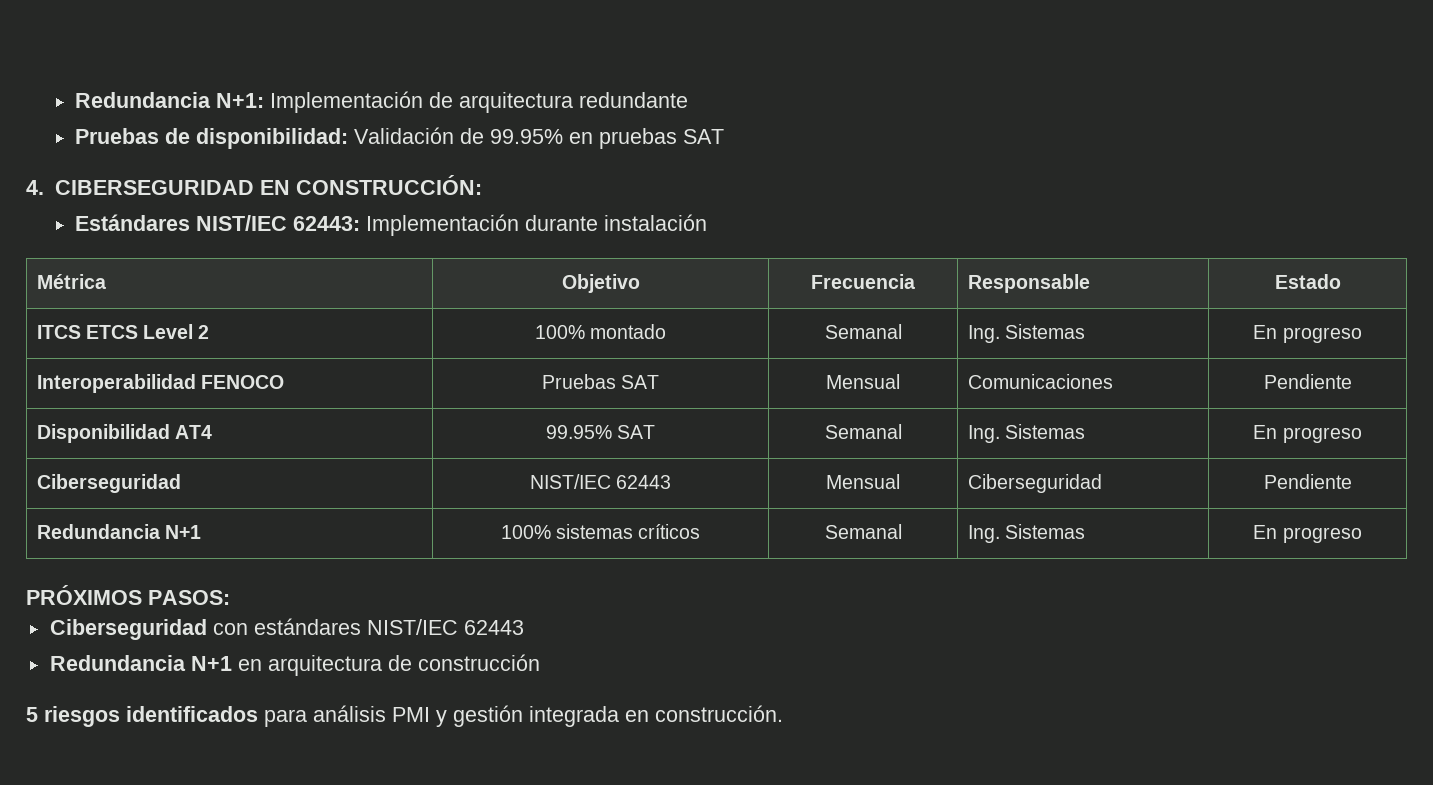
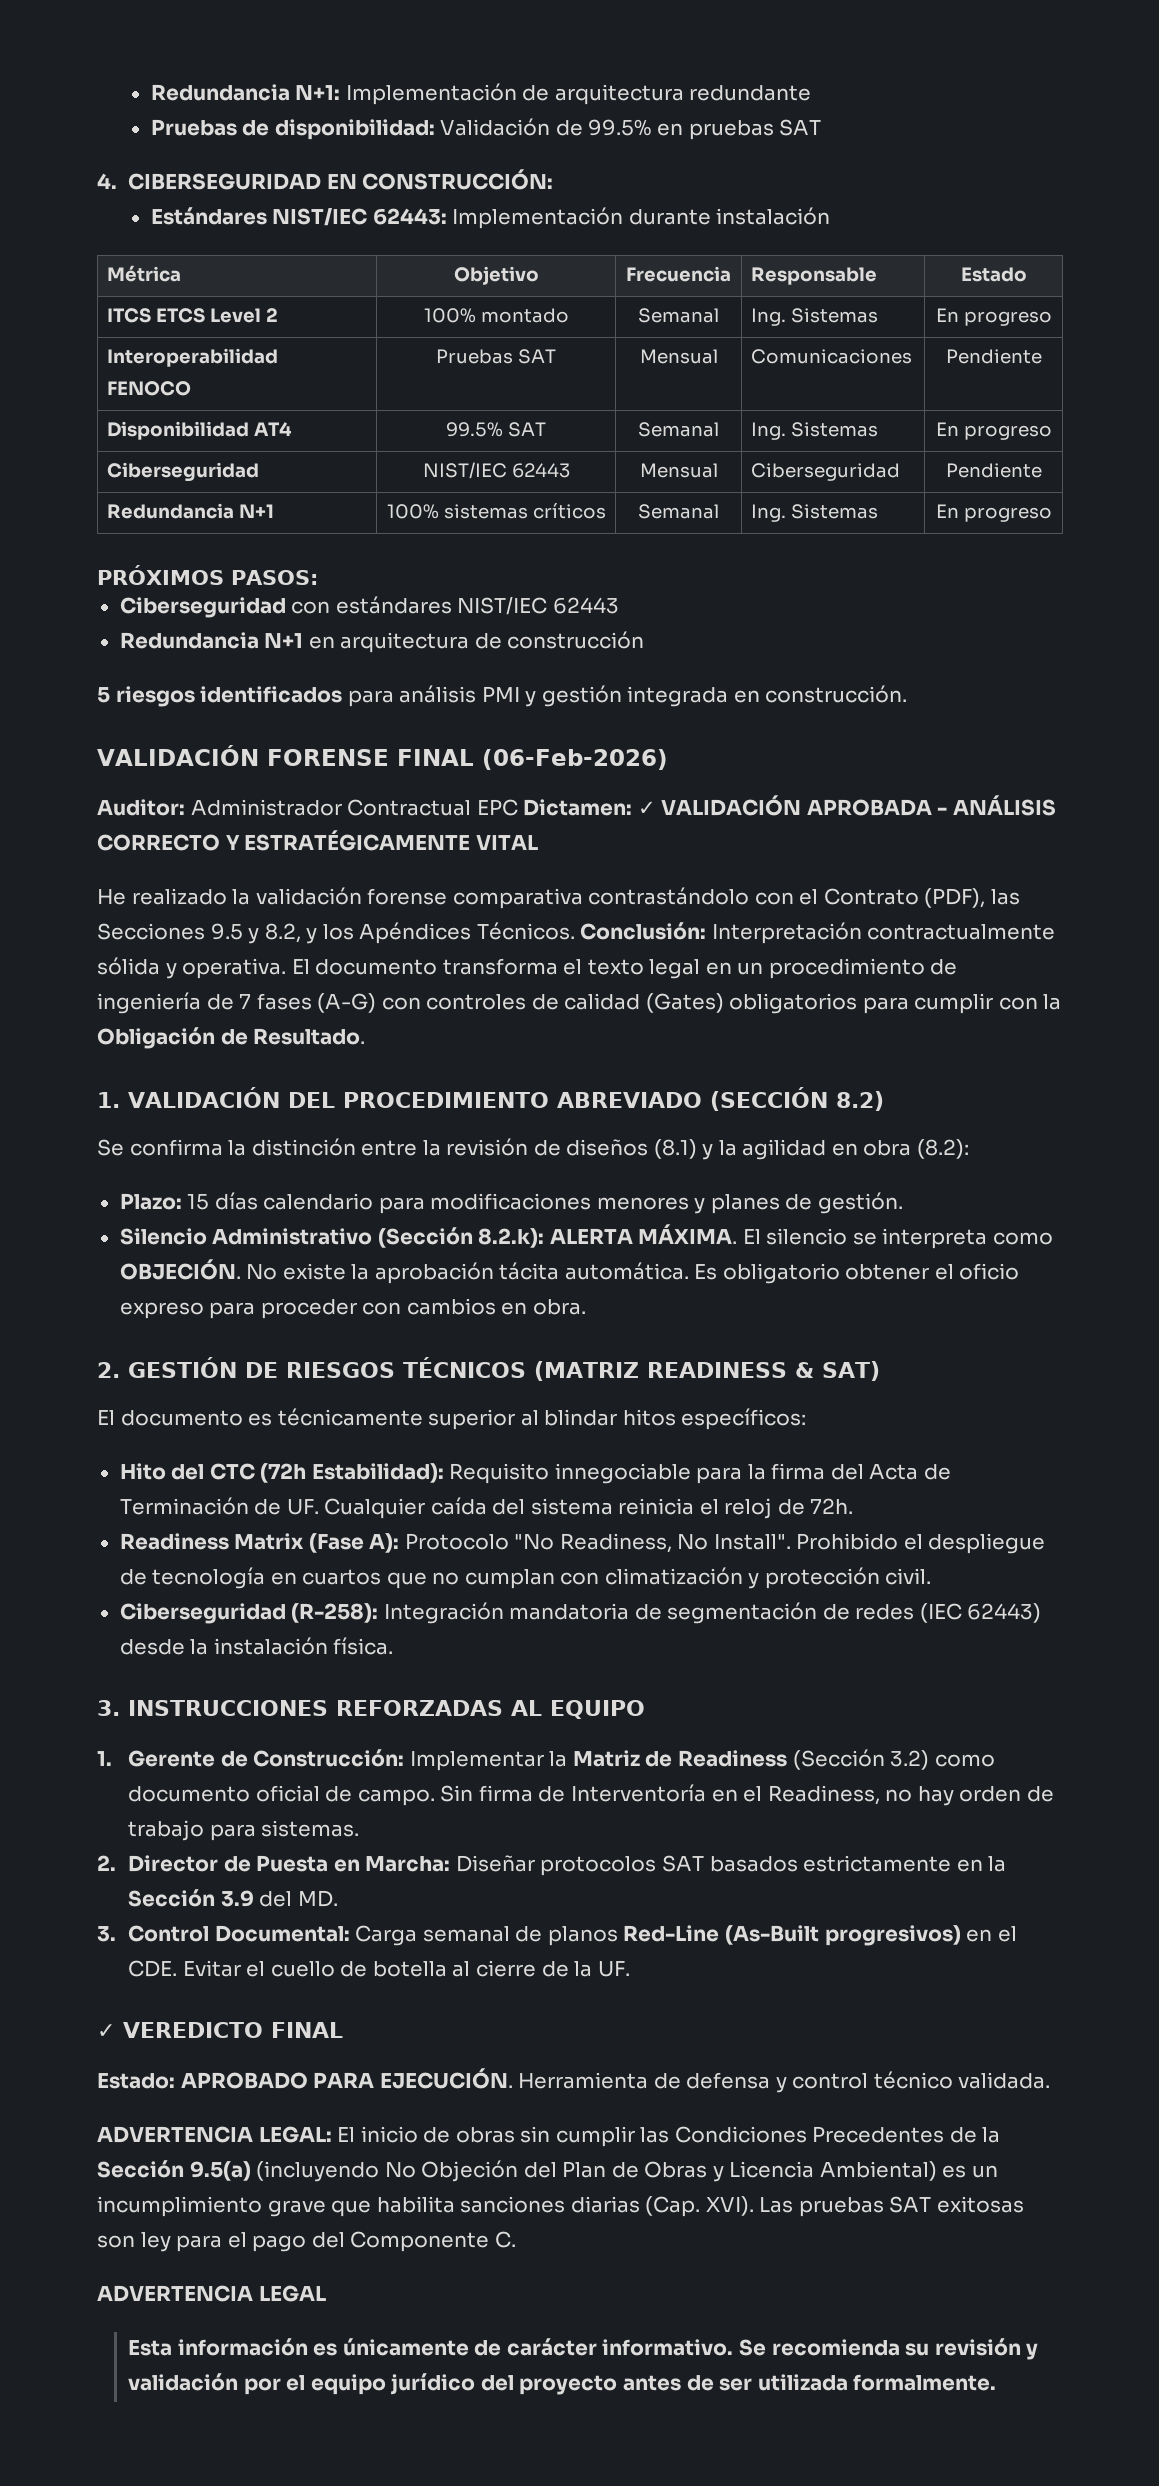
- Pruebas de disponibilidad: Validación de 99.95% en pruebas SAT
+ Pruebas de disponibilidad: Validación de 99.5% en pruebas SAT
- Disponibilidad AT4 | 99.95% SAT | Semanal | Ing. Sistemas | En progreso
+ Disponibilidad AT4 | 99.5% SAT | Semanal | Ing. Sistemas | En progreso
+ VALIDACIÓN FORENSE FINAL (06-Feb-2026)
+ Auditor: Administrador Contractual EPC Dictamen: ✓ VALIDACIÓN APROBADA - ANÁLISIS CORRECTO Y ESTRATÉGICAMENTE VITAL
+ He realizado la validación forense comparativa contrastándolo con el Contrato (PDF), las Secciones 9.5 y 8.2, y los Apéndices Técnicos. Conclusión: Interpretación contractualmente sólida y operativa. El documento transforma el texto legal en un procedimiento de ingeniería de 7 fases (A-G) con controles de calidad (Gates) obligatorios para cumplir con la Obligación de Resultado.
+ 1. VALIDACIÓN DEL PROCEDIMIENTO ABREVIADO (SECCIÓN 8.2)
+ Se confirma la distinción entre la revisión de diseños (8.1) y la agilidad en obra (8.2):
+ Plazo: 15 días calendario para modificaciones menores y planes de gestión.
+ Silencio Administrativo (Sección 8.2.k): ALERTA MÁXIMA. El silencio se interpreta como OBJECIÓN. No existe la aprobación tácita automática. Es obligatorio obtener el oficio expreso para proceder con cambios en obra.
+ 2. GESTIÓN DE RIESGOS TÉCNICOS (MATRIZ READINESS & SAT)
+ El documento es técnicamente superior al blindar hitos específicos:
+ Hito del CTC (72h Estabilidad): Requisito innegociable para la firma del Acta de Terminación de UF. Cualquier caída del sistema reinicia el reloj de 72h.
+ Readiness Matrix (Fase A): Protocolo "No Readiness, No Install". Prohibido el despliegue de tecnología en cuartos que no cumplan con climatización y protección civil.
+ Ciberseguridad (R-258): Integración mandatoria de segmentación de redes (IEC 62443) desde la instalación física.
+ 3. INSTRUCCIONES REFORZADAS AL EQUIPO
+ 1. Gerente de Construcción: Implementar la Matriz de Readiness (Sección 3.2) como documento oficial de campo. Sin firma de Interventoría en el Readiness, no hay orden de trabajo para sistemas.
+ 2. Director de Puesta en Marcha: Diseñar protocolos SAT basados estrictamente en la Sección 3.9 del MD.
+ 3. Control Documental: Carga semanal de planos Red-Line (As-Built progresivos) en el CDE. Evitar el cuello de botella al cierre de la UF.
+ ✓ VEREDICTO FINAL
+ Estado: APROBADO PARA EJECUCIÓN. Herramienta de defensa y control técnico validada.
+ ADVERTENCIA LEGAL: El inicio de obras sin cumplir las Condiciones Precedentes de la Sección 9.5(a) (incluyendo No Objeción del Plan de Obras y Licencia Ambiental) es un incumplimiento grave que habilita sanciones diarias (Cap. XVI). Las pruebas SAT exitosas son ley para el pago del Componente C.
+ ADVERTENCIA LEGAL
+ Esta información es únicamente de carácter informativo. Se recomienda su revisión y validación por el equipo jurídico del proyecto antes de ser utilizada formalmente.

